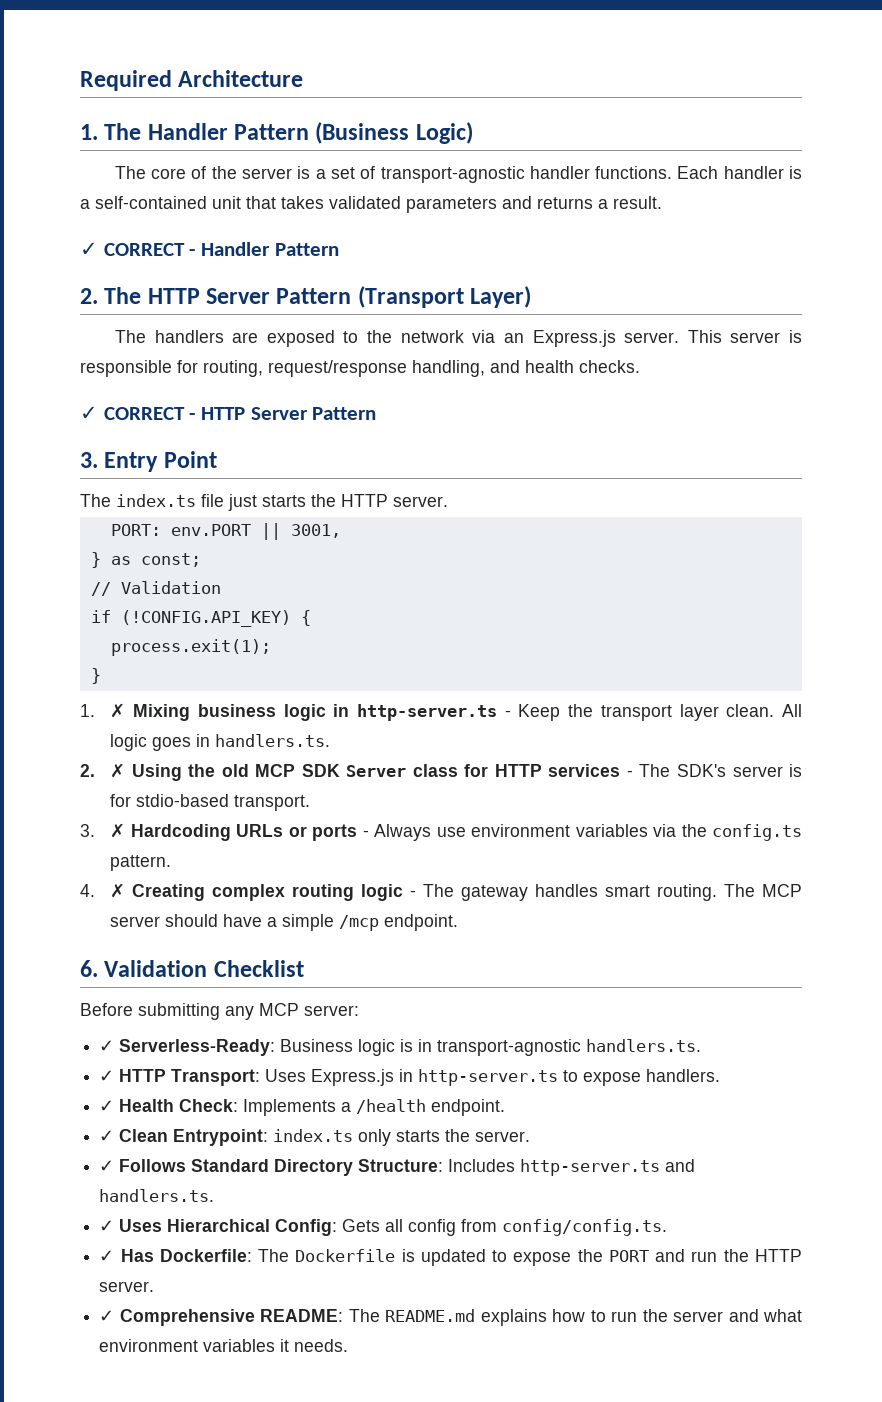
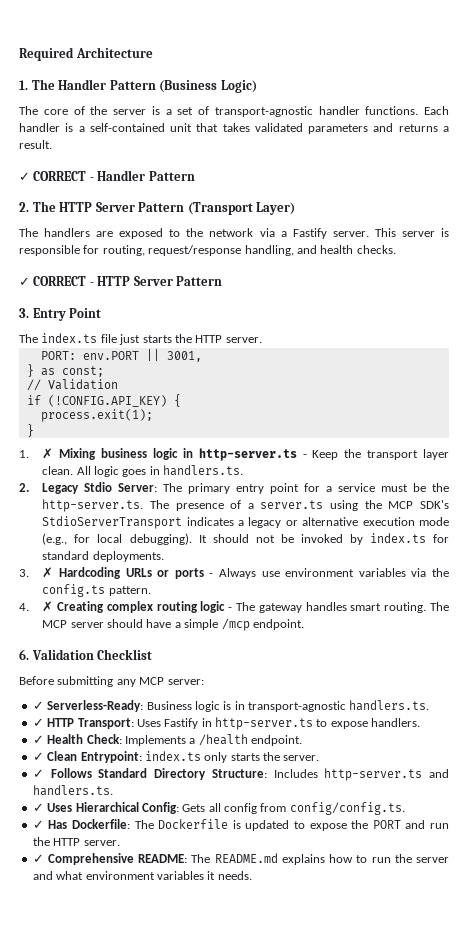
- The handlers are exposed to the network via an Express.js server.
+ The handlers are exposed to the network via a Fastify server.
- 2. ✗ Using the old MCP SDK Server class for HTTP services - The SDK's server is for stdio-based transport.
+ 2. Legacy Stdio Server: The primary entry point for a service must be the http-server.ts. The presence of a server.ts using the MCP SDK's StdioServerTransport indicates a legacy or alternative execution mode (e.g., for local debugging). It should not be invoked by index.ts for standard deployments.
- ✓ HTTP Transport: Uses Express.js in http-server.ts to expose handlers.
+ ✓ HTTP Transport: Uses Fastify in http-server.ts to expose handlers.

